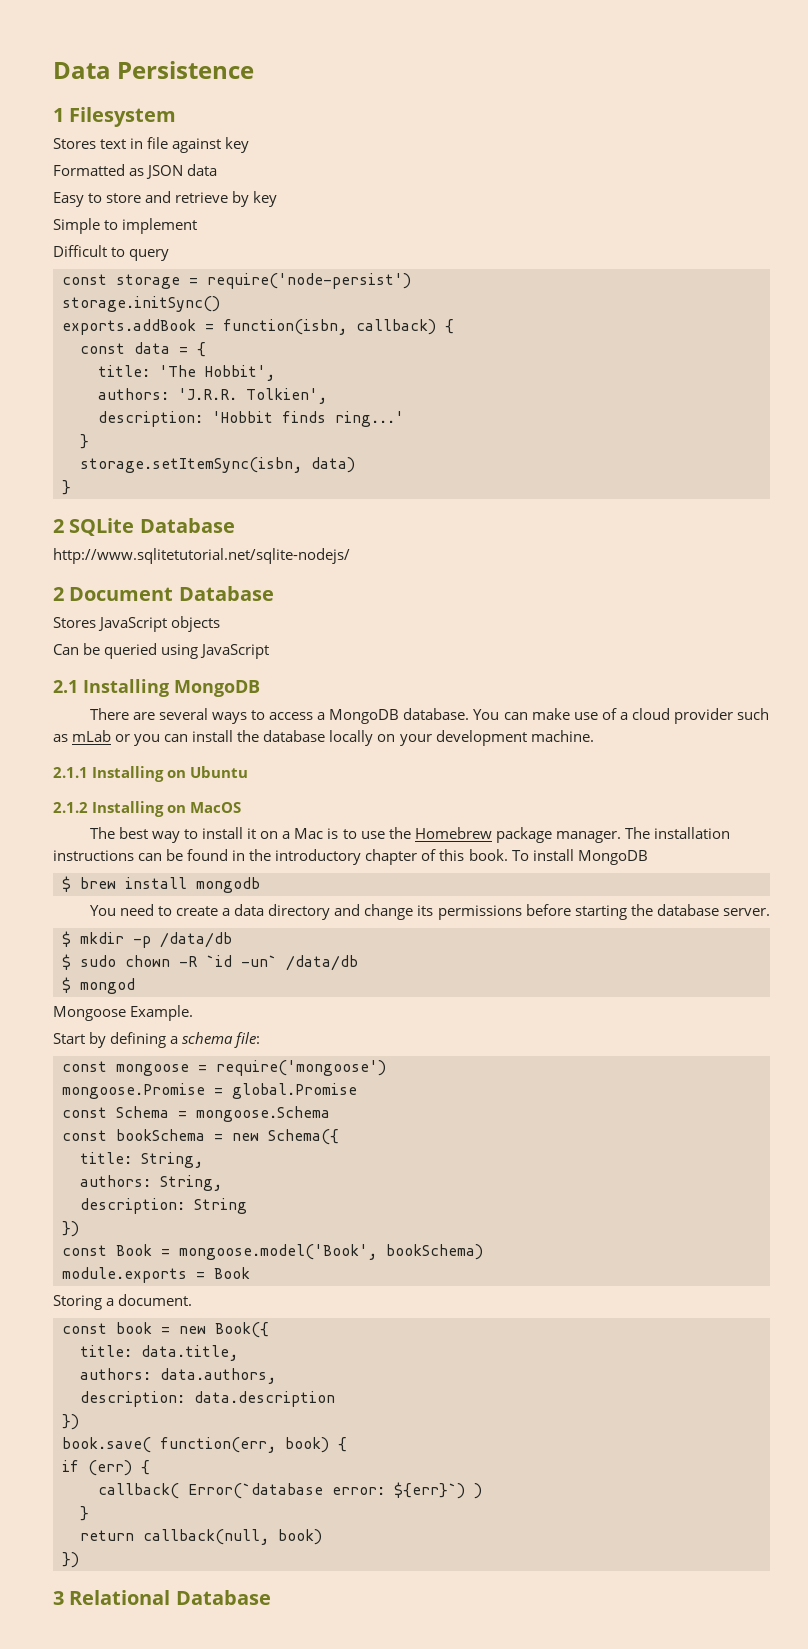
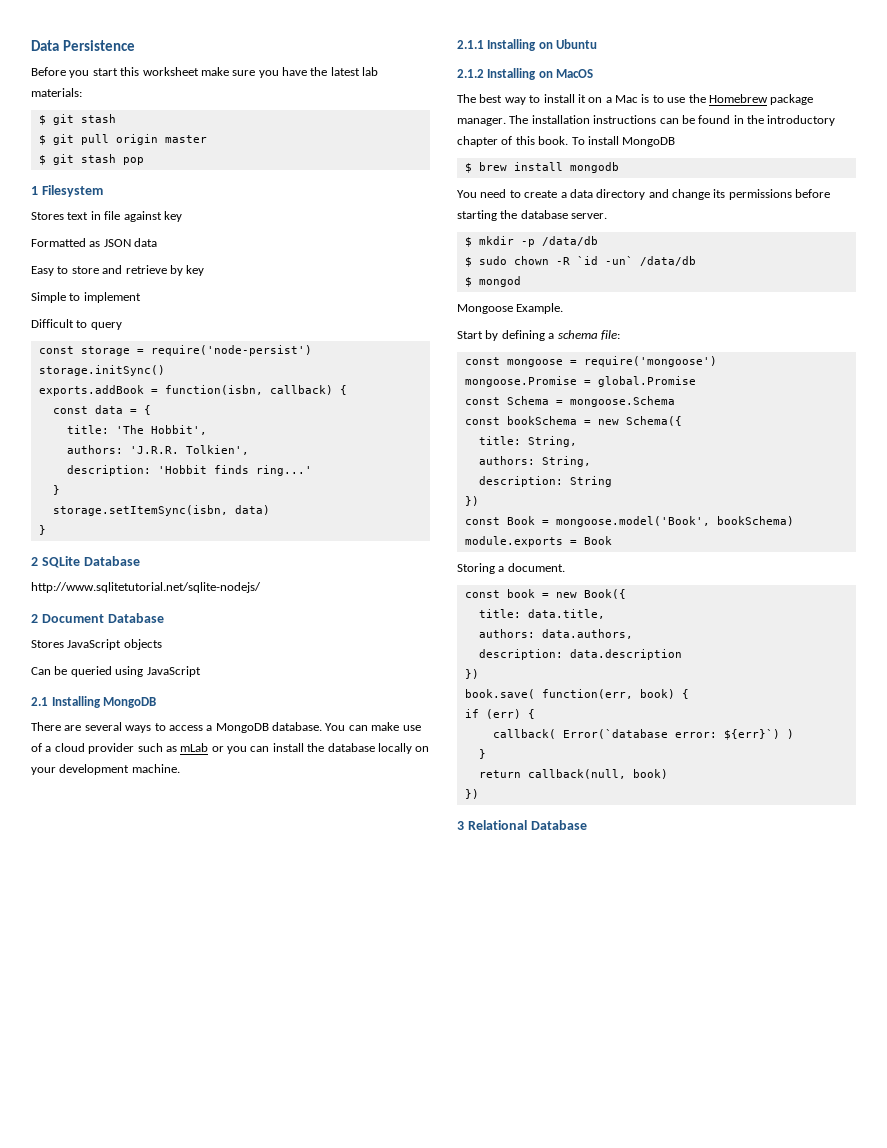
+ Before you start this worksheet make sure you have the latest lab materials:
+ $ git stash
+ $ git pull origin master
+ $ git stash pop

